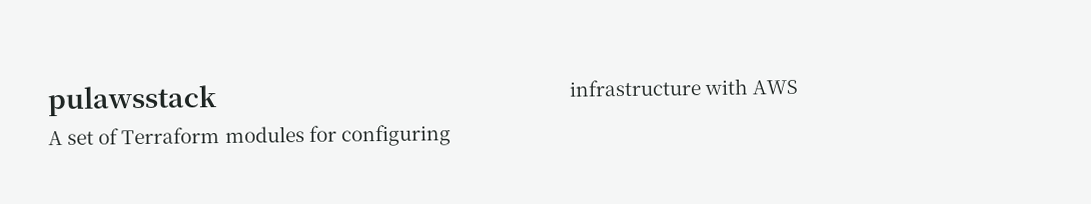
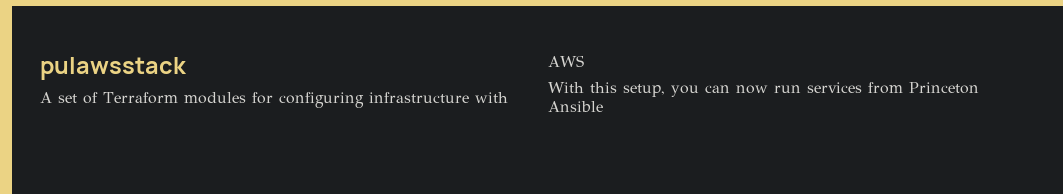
+ With this setup, you can now run services from Princeton Ansible

